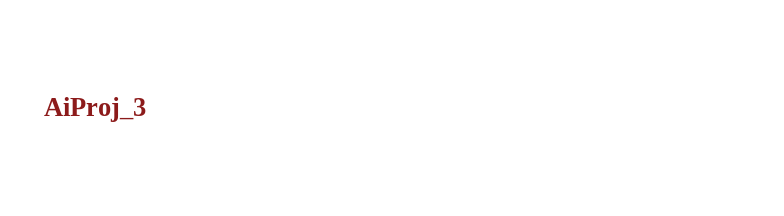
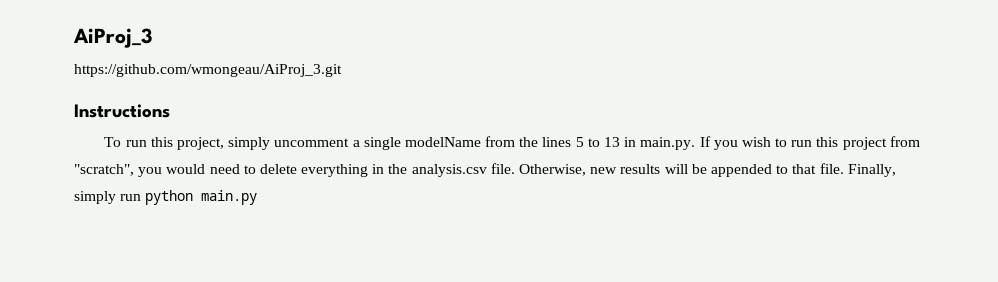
+ https://github.com/wmongeau/AiProj_3.git
+ Instructions
+ To run this project, simply uncomment a single modelName from the lines 5 to 13 in main.py. If you wish to run this project from "scratch", you would need to delete everything in the analysis.csv file. Otherwise, new results will be appended to that file. Finally, simply run python main.py

